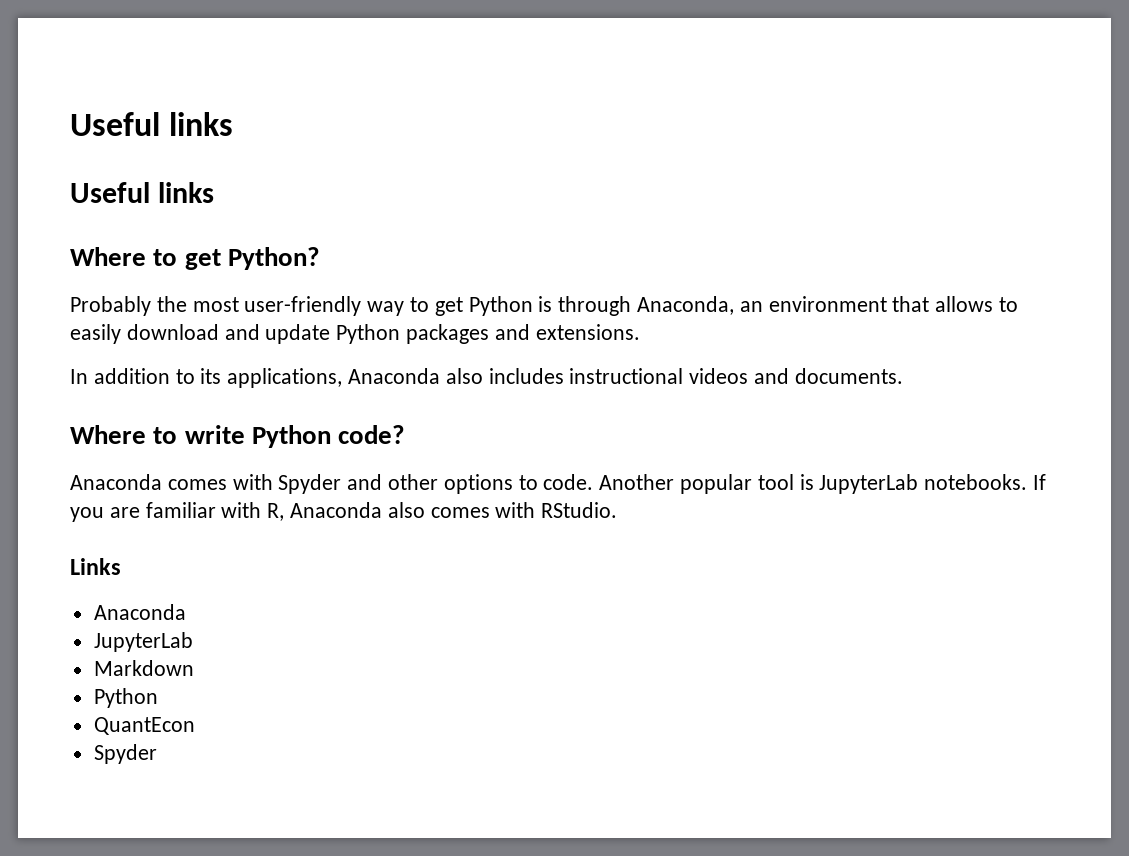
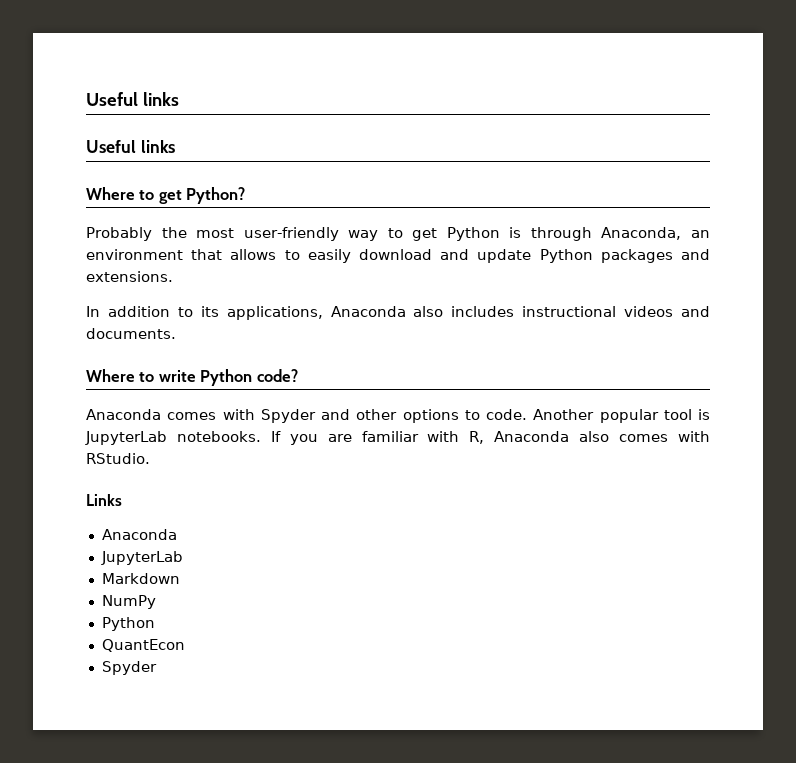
+ NumPy

